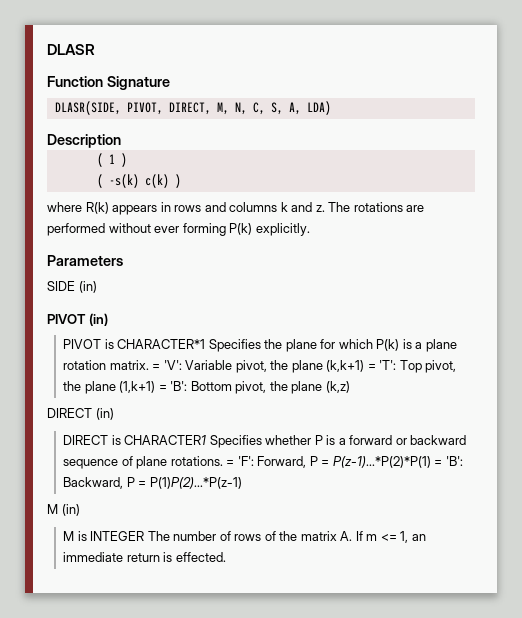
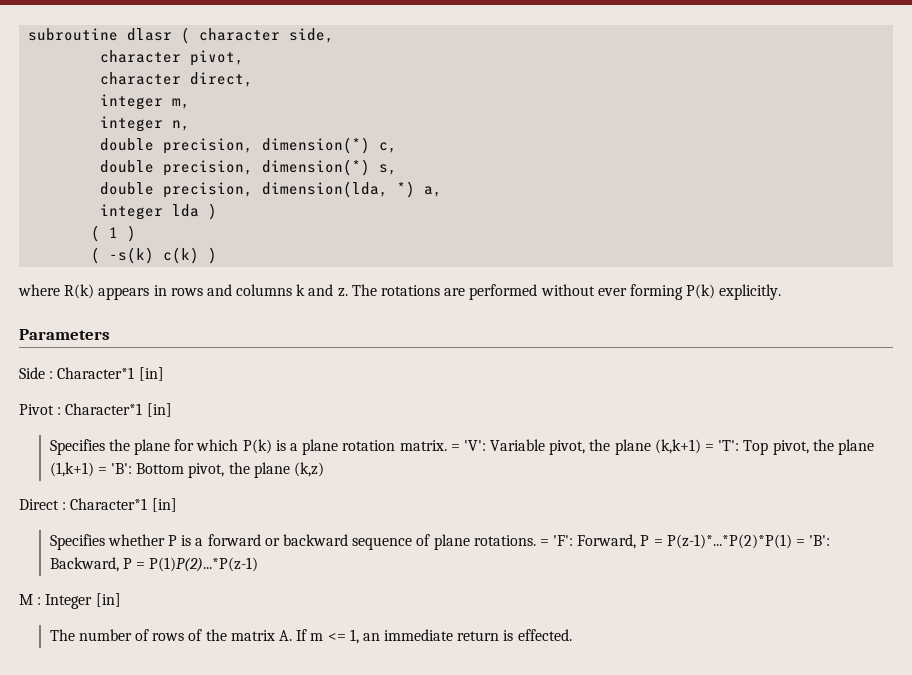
- DLASR
- Function Signature
- DLASR(SIDE, PIVOT, DIRECT, M, N, C, S, A, LDA)
- Description
+ subroutine dlasr ( character side,
+ character pivot,
+ character direct,
+ integer m,
+ integer n,
+ double precision, dimension(*) c,
+ double precision, dimension(*) s,
+ double precision, dimension(lda, *) a,
+ integer lda )
- SIDE (in)
- PIVOT (in)
- PIVOT is CHARACTER*1 Specifies the plane for which P(k) is a plane rotation matrix.
+ Side : Character*1 [in]
+ Pivot : Character*1 [in]
+ Specifies the plane for which P(k) is a plane rotation matrix.
- DIRECT (in)
- DIRECT is CHARACTER1 Specifies whether P is a forward or backward sequence of plane rotations.
+ Direct : Character*1 [in]
+ Specifies whether P is a forward or backward sequence of plane rotations.
- = 'F': Forward, P = P(z-1)...*P(2)*P(1) = 'B': Backward, P = P(1)P(2)...*P(z-1)
+ = 'F': Forward, P = P(z-1)*...*P(2)*P(1) = 'B': Backward, P = P(1)P(2)...*P(z-1)
- M (in)
- M is INTEGER The number of rows of the matrix A. If m <= 1, an immediate return is effected.
+ M : Integer [in]
+ The number of rows of the matrix A. If m <= 1, an immediate return is effected.

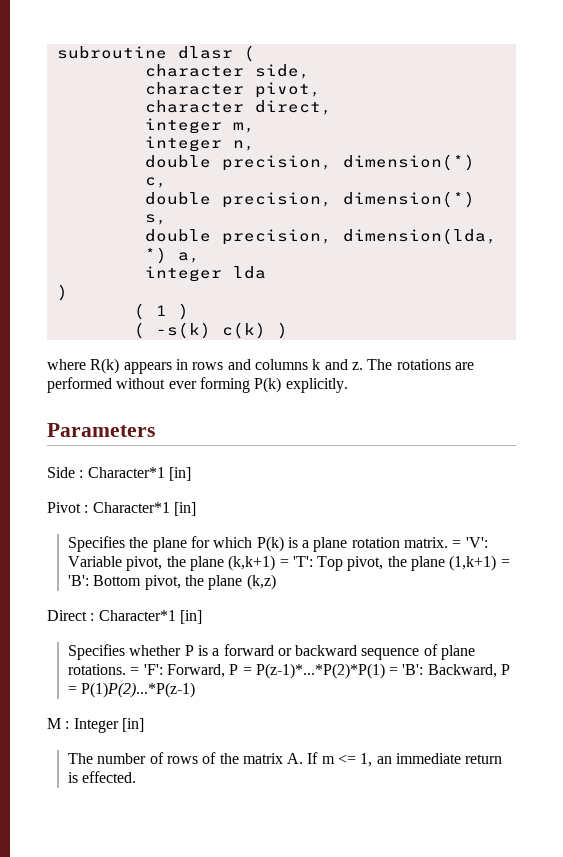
- subroutine dlasr ( character side,
+ subroutine dlasr (
+ character side,
- integer lda )
+ integer lda
+ )

